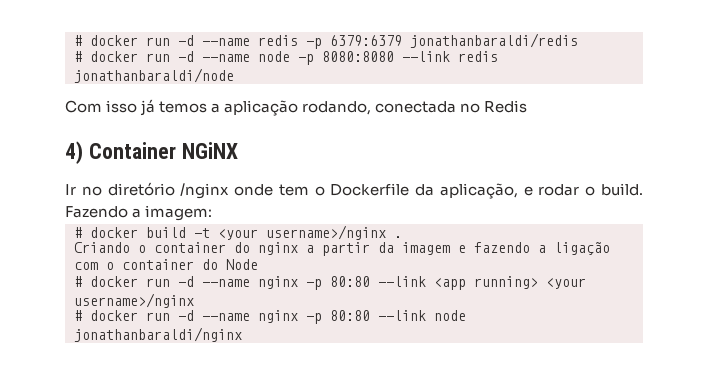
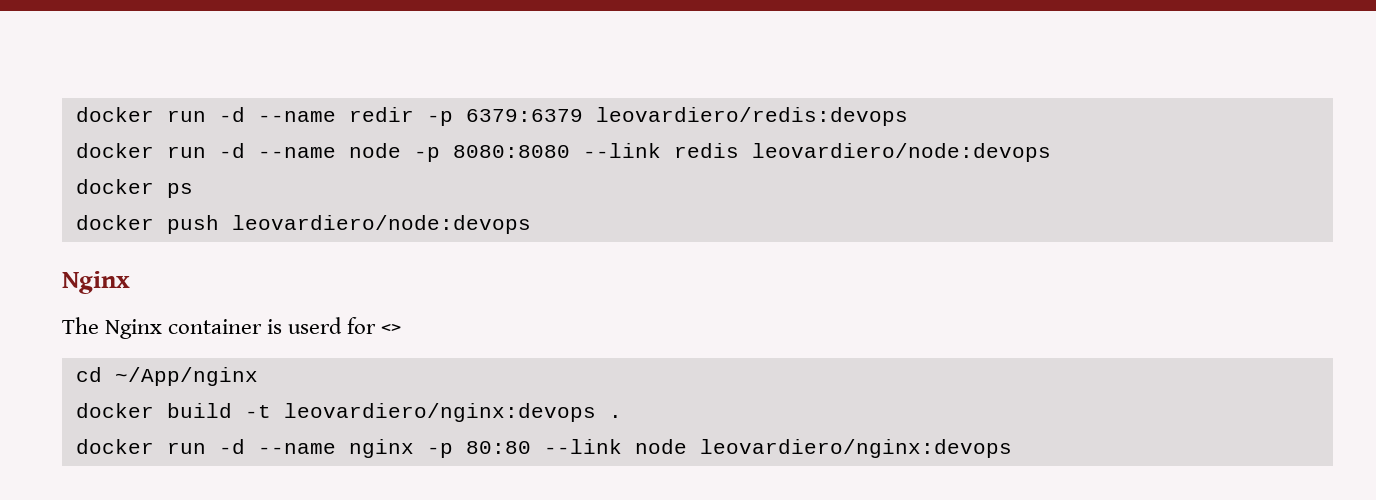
- # docker run -d --name redis -p 6379:6379 jonathanbaraldi/redis
- # docker run -d --name node -p 8080:8080 --link redis jonathanbaraldi/node
- Com isso já temos a aplicação rodando, conectada no Redis
- 4) Container NGiNX
- Ir no diretório /nginx onde tem o Dockerfile da aplicação, e rodar o build. Fazendo a imagem:
- # docker build -t <your username>/nginx .
+ docker run -d --name redir -p 6379:6379 leovardiero/redis:devops
+ docker run -d --name node -p 8080:8080 --link redis leovardiero/node:devops
+ docker ps
+ docker push leovardiero/node:devops
+ Nginx
+ The Nginx container is userd for <>
+ cd ~/App/nginx
+ docker build -t leovardiero/nginx:devops .
- Criando o container do nginx a partir da imagem e fazendo a ligação com o container do Node
- # docker run -d --name nginx -p 80:80 --link <app running> <your username>/nginx
- # docker run -d --name nginx -p 80:80 --link node jonathanbaraldi/nginx
+ docker run -d --name nginx -p 80:80 --link node leovardiero/nginx:devops

